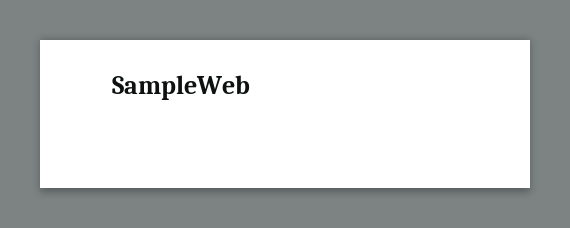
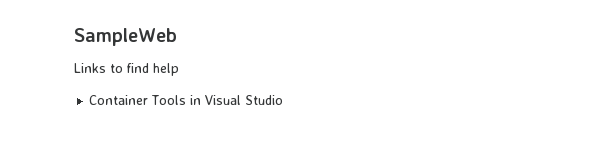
+ Links to find help
+ Container Tools in Visual Studio

